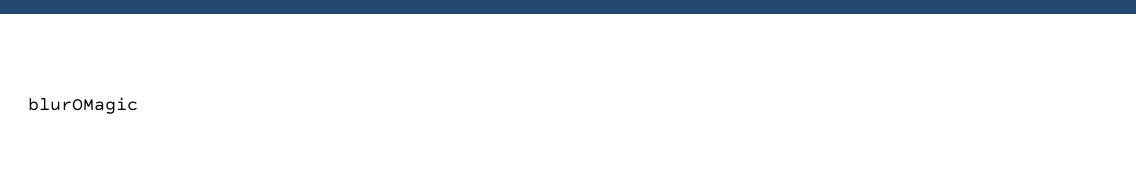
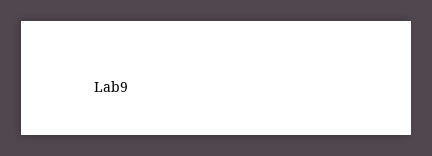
- blurOMagic
+ Lab9

